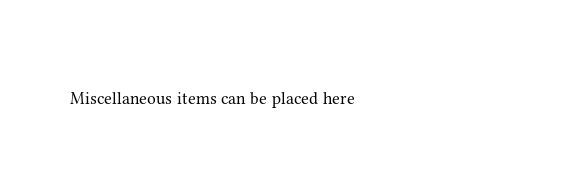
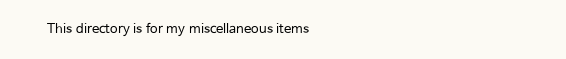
- Miscellaneous items can be placed here
+ This directory is for my miscellaneous items

